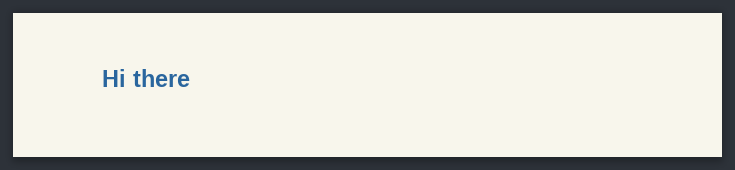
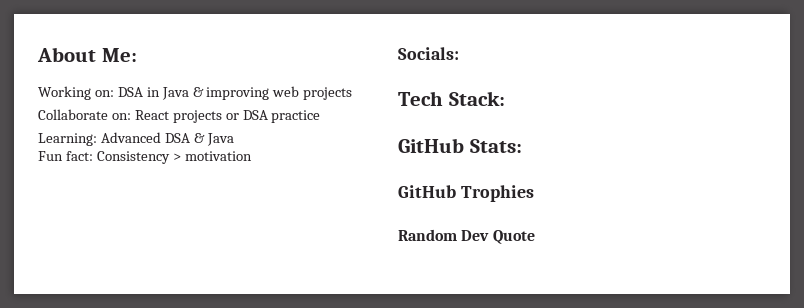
- Hi there
+ About Me:
+ Working on: DSA in Java & improving web projects
+ Collaborate on: React projects or DSA practice
+ Learning: Advanced DSA & Java
+ Fun fact: Consistency > motivation
+ Socials:
+ Tech Stack:
+ GitHub Stats:
+ GitHub Trophies
+ Random Dev Quote

